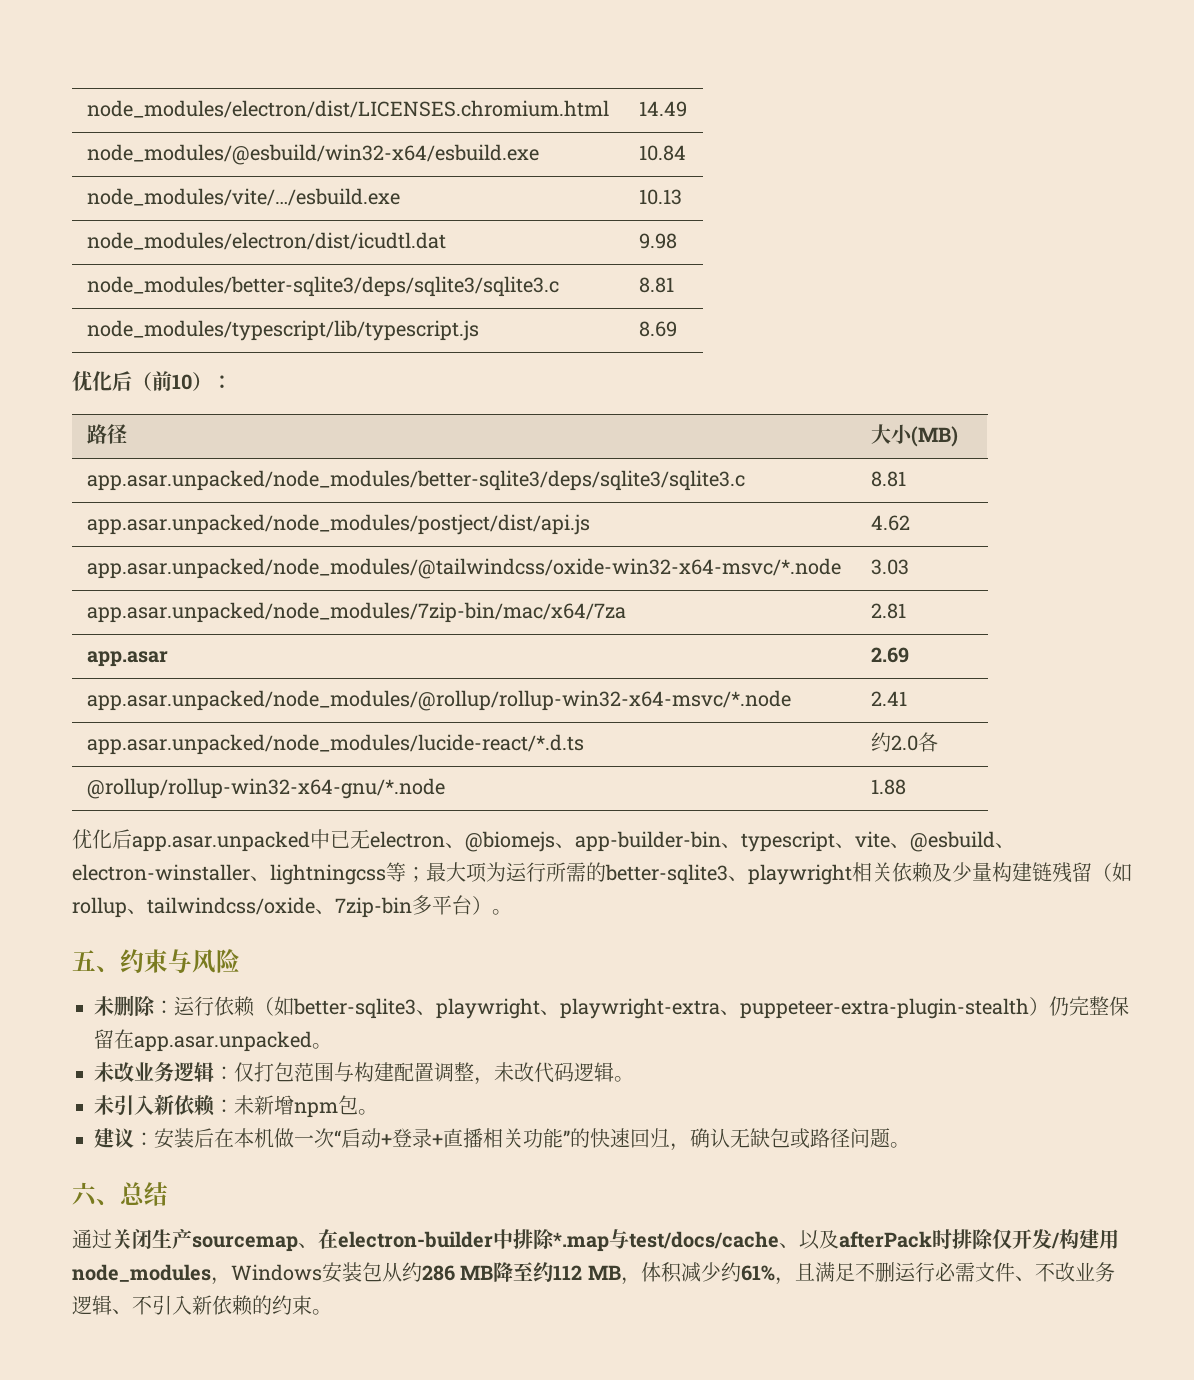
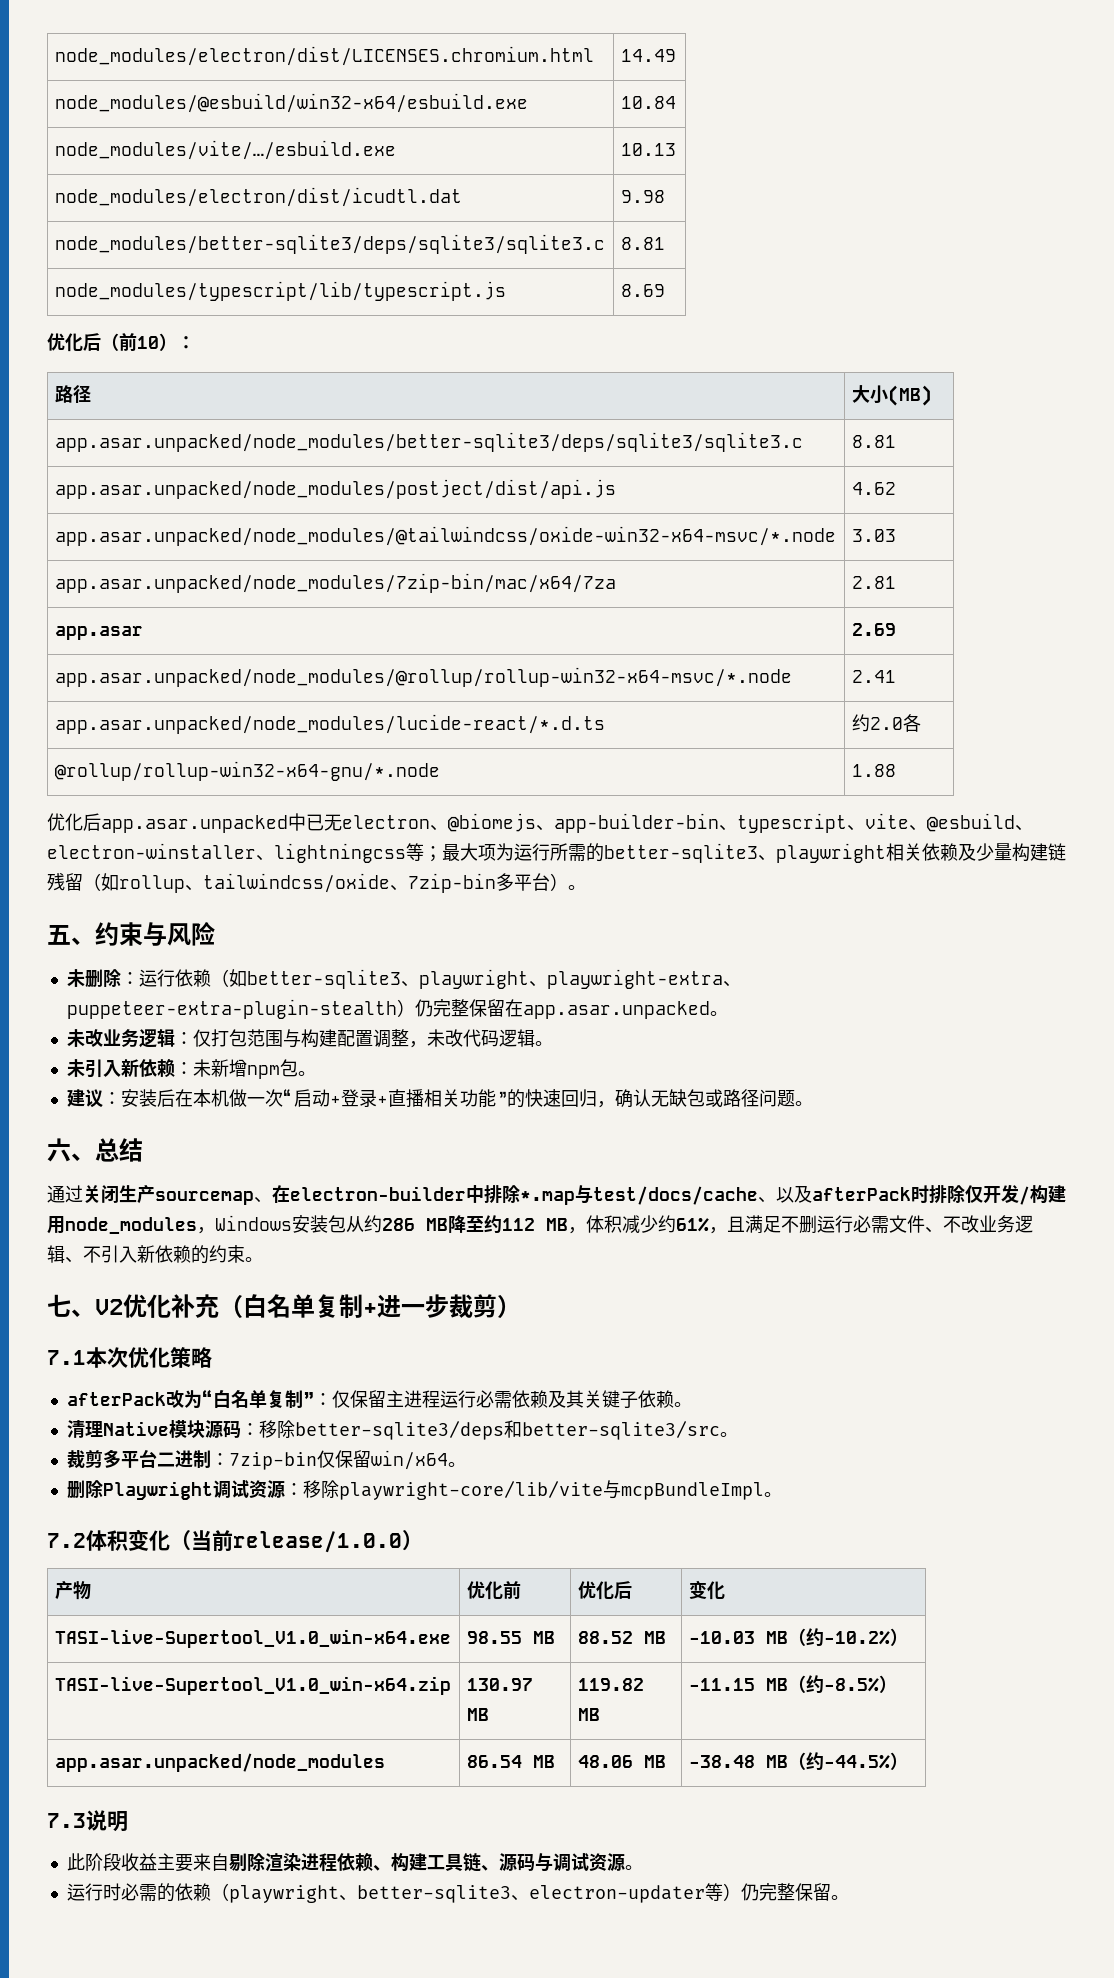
+ 七、V2优化补充（白名单复制+进一步裁剪）
+ 7.1本次优化策略
+ afterPack改为“白名单复制”：仅保留主进程运行必需依赖及其关键子依赖。
+ 清理Native模块源码：移除better-sqlite3/deps和better-sqlite3/src。
+ 裁剪多平台二进制：7zip-bin仅保留win/x64。
+ 删除Playwright调试资源：移除playwright-core/lib/vite与mcpBundleImpl。
+ 7.2体积变化（当前release/1.0.0）
+ 产物 | 优化前 | 优化后 | 变化
+ TASI-live-Supertool_V1.0_win-x64.exe | 98.55 MB | 88.52 MB | −10.03 MB（约−10.2%）
+ TASI-live-Supertool_V1.0_win-x64.zip | 130.97 MB | 119.82 MB | −11.15 MB（约−8.5%）
+ app.asar.unpacked/node_modules | 86.54 MB | 48.06 MB | −38.48 MB（约−44.5%）
+ 7.3说明
+ 此阶段收益主要来自剔除渲染进程依赖、构建工具链、源码与调试资源。
+ 运行时必需的依赖（playwright、better-sqlite3、electron-updater等）仍完整保留。

